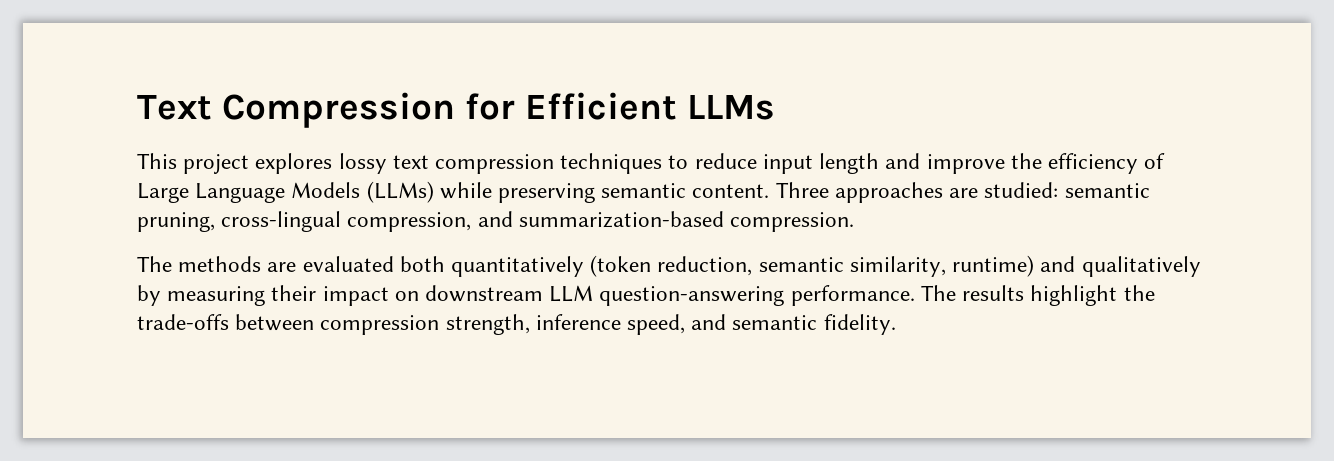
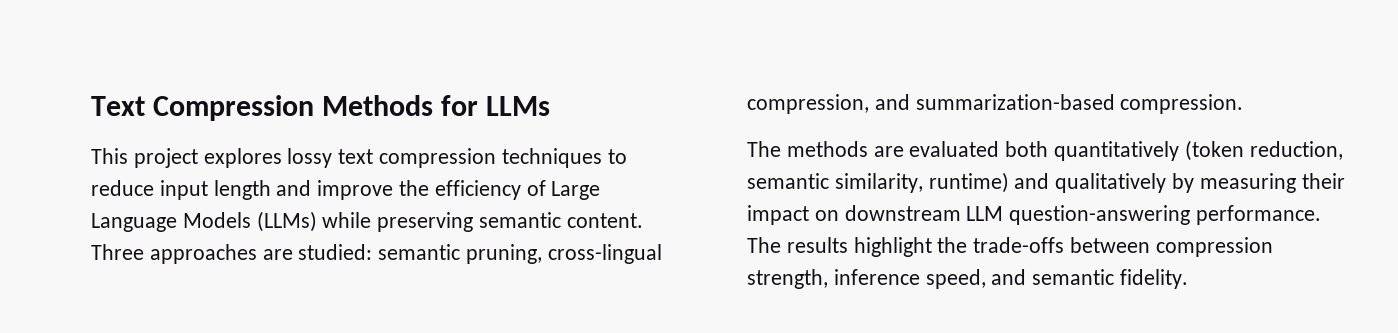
- Text Compression for Efficient LLMs
+ Text Compression Methods for LLMs

